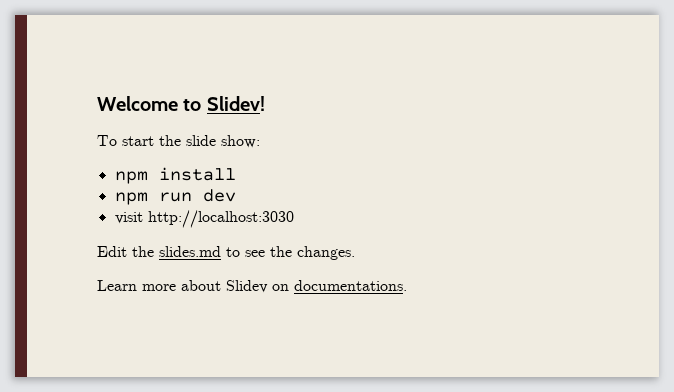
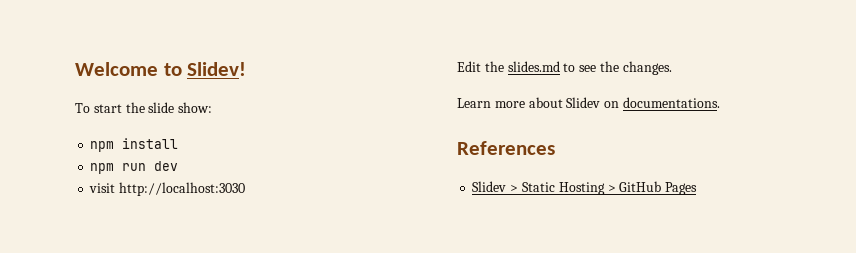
+ References
+ Slidev > Static Hosting > GitHub Pages

